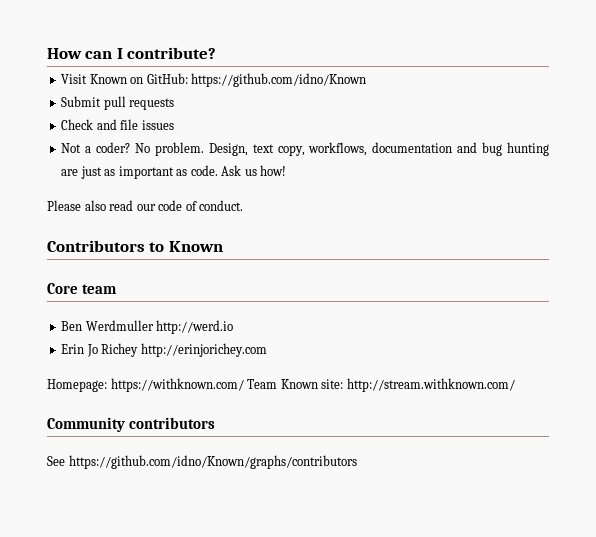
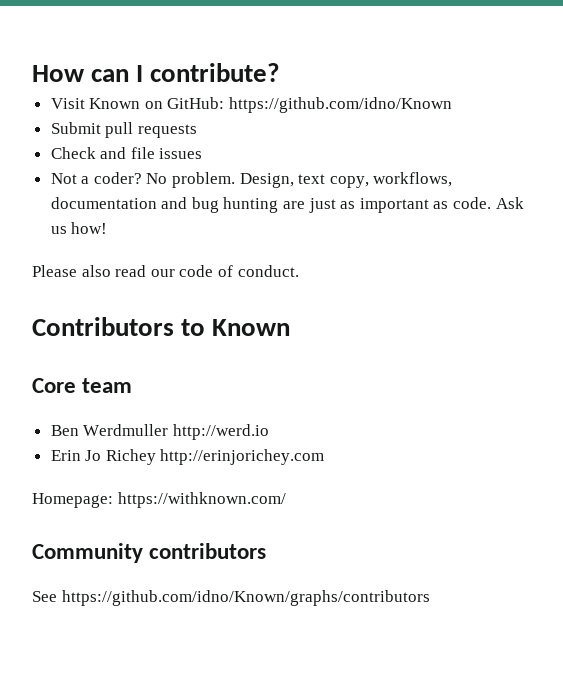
- Homepage: https://withknown.com/ Team Known site: http://stream.withknown.com/
+ Homepage: https://withknown.com/

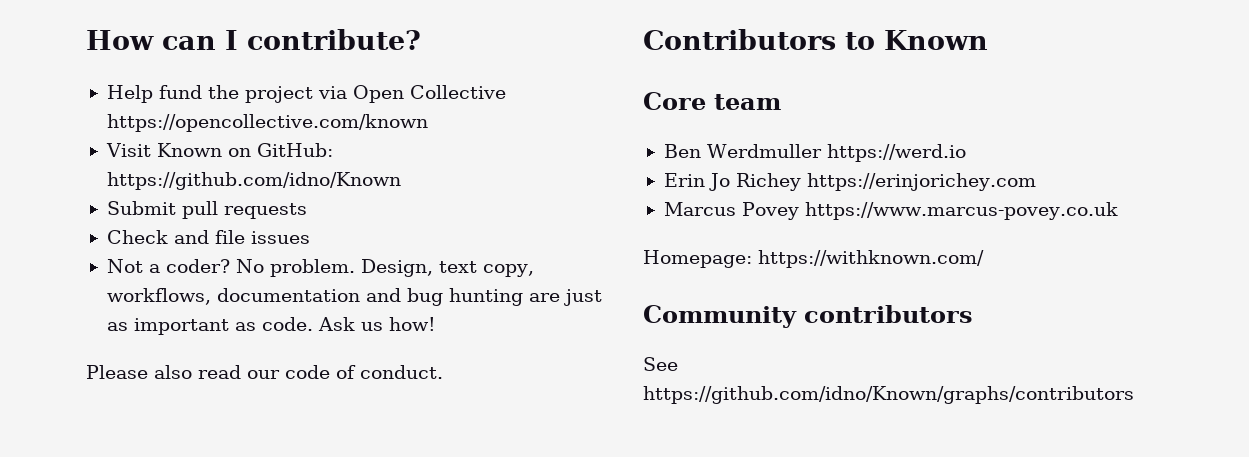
+ Help fund the project via Open Collective https://opencollective.com/known
- Ben Werdmuller http://werd.io
+ Ben Werdmuller https://werd.io
- Erin Jo Richey http://erinjorichey.com
+ Erin Jo Richey https://erinjorichey.com
+ Marcus Povey https://www.marcus-povey.co.uk

